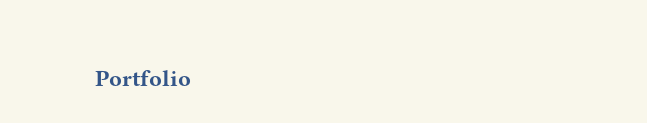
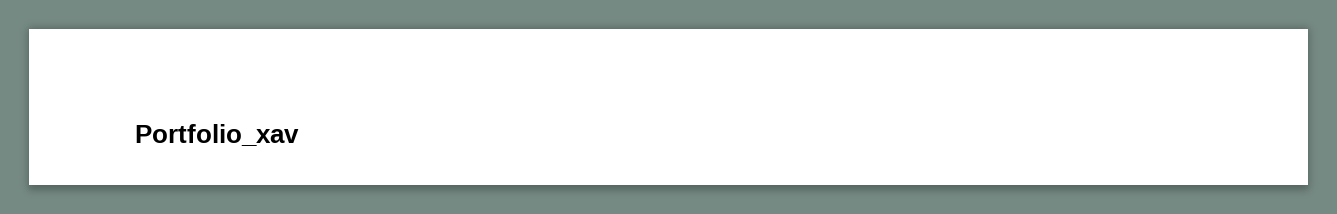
- Portfolio
+ Portfolio_xav

